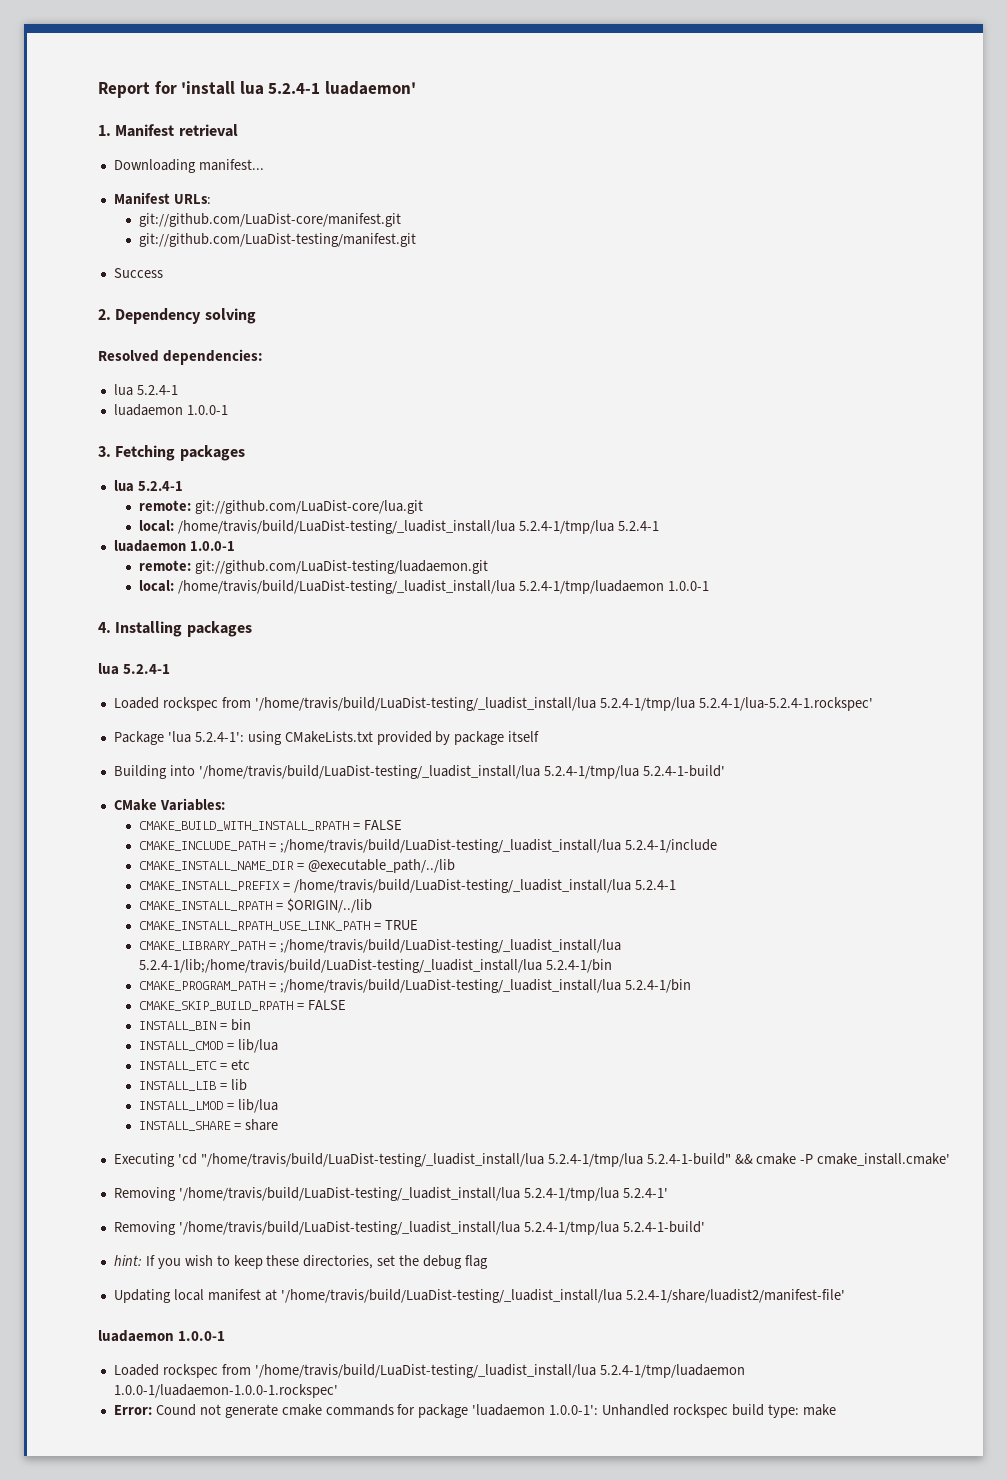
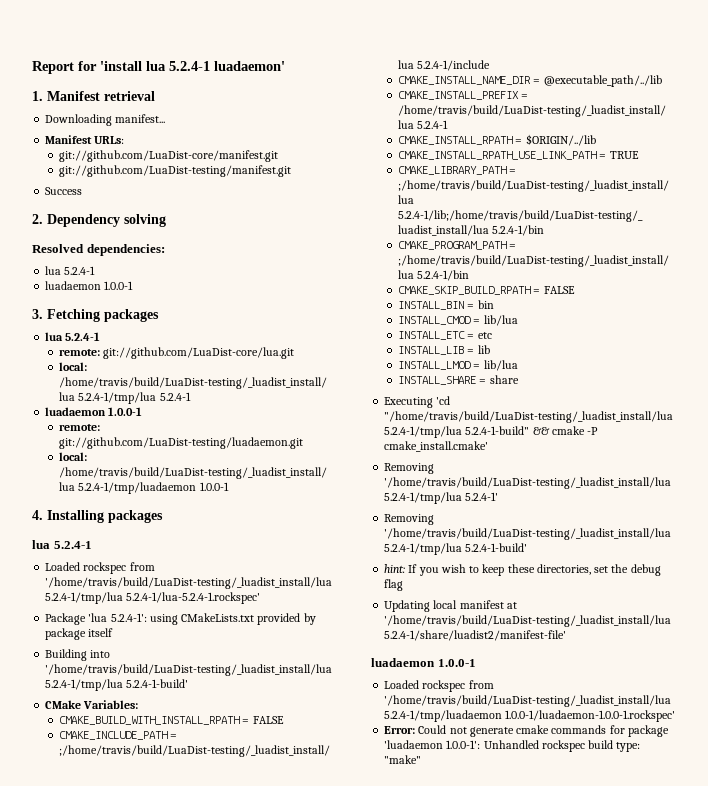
- Error: Cound not generate cmake commands for package 'luadaemon 1.0.0-1': Unhandled rockspec build type: make
+ Error: Could not generate cmake commands for package 'luadaemon 1.0.0-1': Unhandled rockspec build type: "make"

